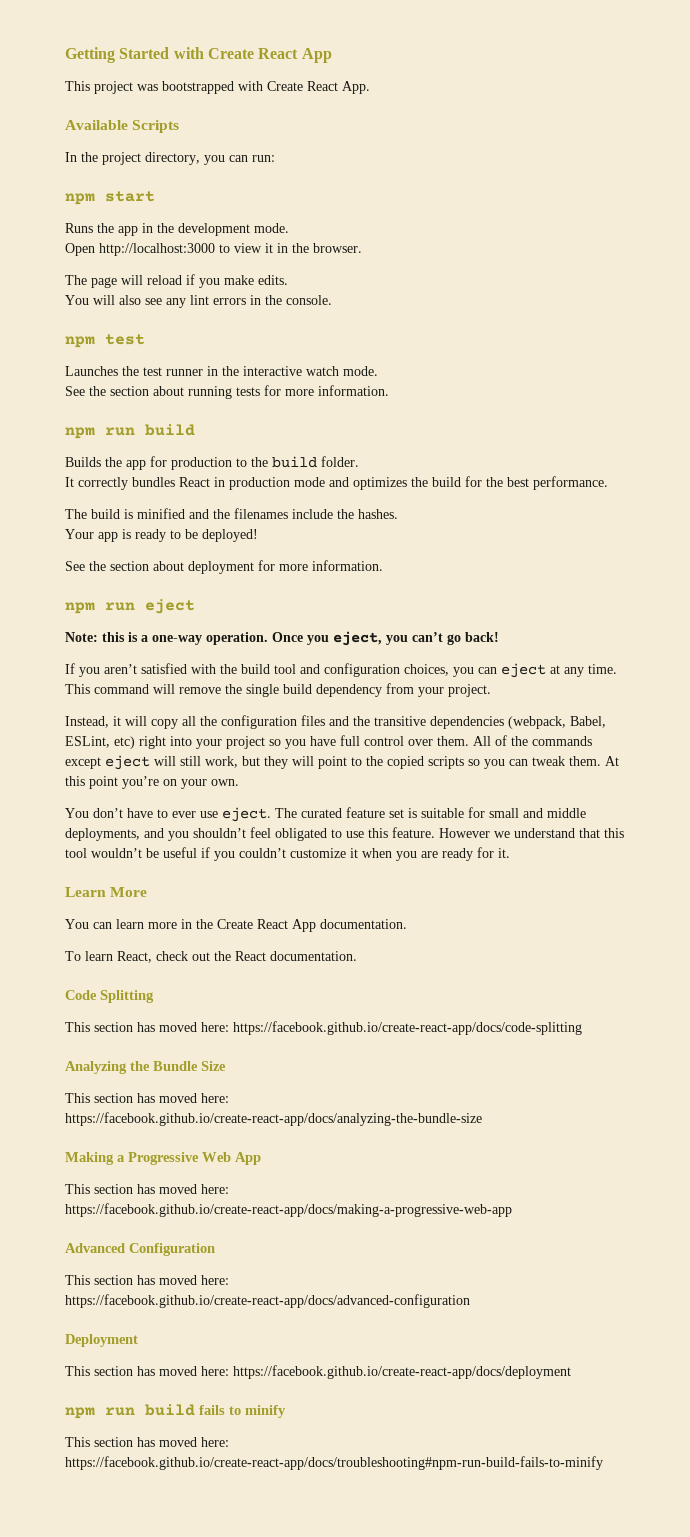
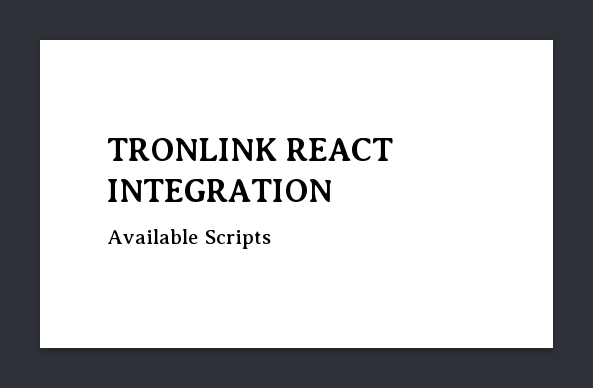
- Getting Started with Create React App
- This project was bootstrapped with Create React App.
+ TRONLINK REACT INTEGRATION
  Available Scripts
- In the project directory, you can run:
- npm start
- Runs the app in the development mode.
- Open http://localhost:3000 to view it in the browser.
- The page will reload if you make edits.
- You will also see any lint errors in the console.
- npm test
- Launches the test runner in the interactive watch mode.
- See the section about running tests for more information.
- npm run build
- Builds the app for production to the build folder.
- It correctly bundles React in production mode and optimizes the build for the best performance.
- The build is minified and the filenames include the hashes.
- Your app is ready to be deployed!
- See the section about deployment for more information.
- npm run eject
- Note: this is a one-way operation. Once you eject, you can’t go back!
- If you aren’t satisfied with the build tool and configuration choices, you can eject at any time. This command will remove the single build dependency from your project.
- Instead, it will copy all the configuration files and the transitive dependencies (webpack, Babel, ESLint, etc) right into your project so you have full control over them. All of the commands except eject will still work, but they will point to the copied scripts so you can tweak them. At this point you’re on your own.
- You don’t have to ever use eject. The curated feature set is suitable for small and middle deployments, and you shouldn’t feel obligated to use this feature. However we understand that this tool wouldn’t be useful if you couldn’t customize it when you are ready for it.
- Learn More
- You can learn more in the Create React App documentation.
- To learn React, check out the React documentation.
- Code Splitting
- This section has moved here: https://facebook.github.io/create-react-app/docs/code-splitting
- Analyzing the Bundle Size
- This section has moved here: https://facebook.github.io/create-react-app/docs/analyzing-the-bundle-size
- Making a Progressive Web App
- This section has moved here: https://facebook.github.io/create-react-app/docs/making-a-progressive-web-app
- Advanced Configuration
- This section has moved here: https://facebook.github.io/create-react-app/docs/advanced-configuration
- Deployment
- This section has moved here: https://facebook.github.io/create-react-app/docs/deployment
- npm run build fails to minify
- This section has moved here: https://facebook.github.io/create-react-app/docs/troubleshooting#npm-run-build-fails-to-minify

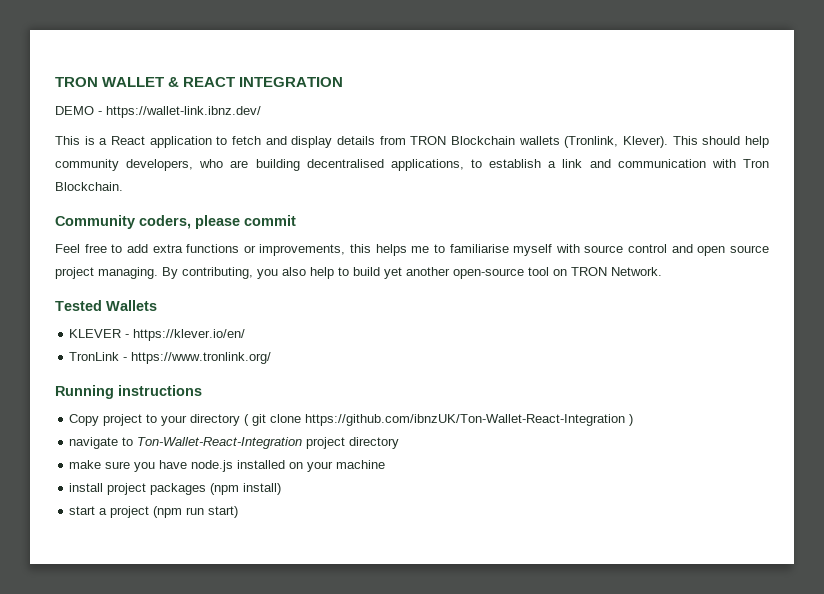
- TRONLINK REACT INTEGRATION
+ TRON WALLET & REACT INTEGRATION
- Available Scripts
+ DEMO - https://wallet-link.ibnz.dev/
+ This is a React application to fetch and display details from TRON Blockchain wallets (Tronlink, Klever). This should help community developers, who are building decentralised applications, to establish a link and communication with Tron Blockchain.
+ Community coders, please commit
+ Feel free to add extra functions or improvements, this helps me to familiarise myself with source control and open source project managing. By contributing, you also help to build yet another open-source tool on TRON Network.
+ Tested Wallets
+ KLEVER - https://klever.io/en/
+ TronLink - https://www.tronlink.org/
+ Running instructions
+ Copy project to your directory ( git clone https://github.com/ibnzUK/Ton-Wallet-React-Integration )
+ navigate to Ton-Wallet-React-Integration project directory
+ make sure you have node.js installed on your machine
+ install project packages (npm install)
+ start a project (npm run start)

